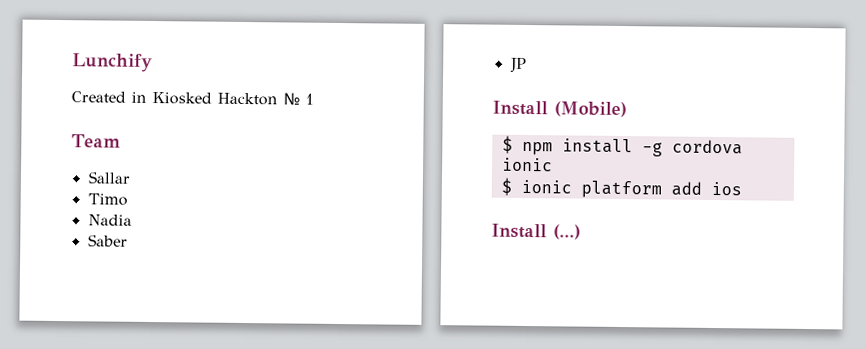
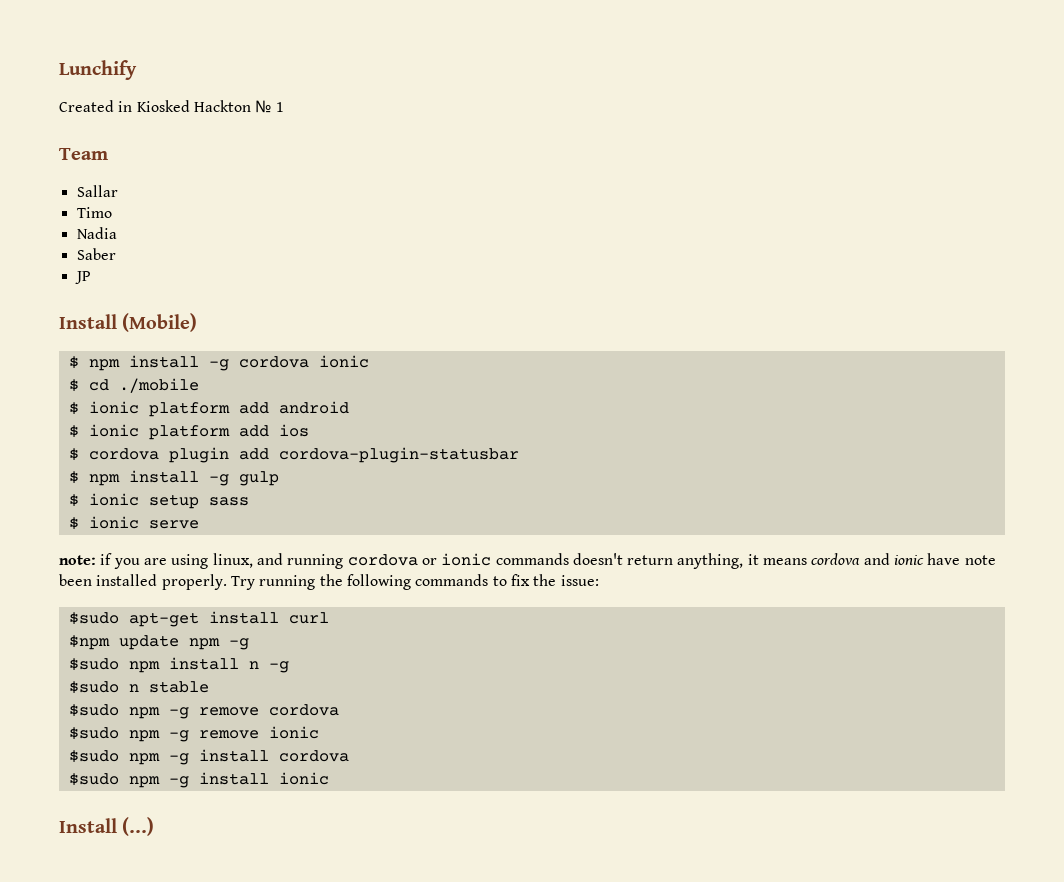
+ $ cd ./mobile
+ $ ionic platform add android
+ $ cordova plugin add cordova-plugin-statusbar
+ $ npm install -g gulp
+ $ ionic setup sass
+ $ ionic serve
+ note: if you are using linux, and running cordova or ionic commands doesn't return anything, it means cordova and ionic have note been installed properly. Try running the following commands to fix the issue:
+ $sudo apt-get install curl
+ $npm update npm -g
+ $sudo npm install n -g
+ $sudo n stable
+ $sudo npm -g remove cordova
+ $sudo npm -g remove ionic
+ $sudo npm -g install cordova
+ $sudo npm -g install ionic

